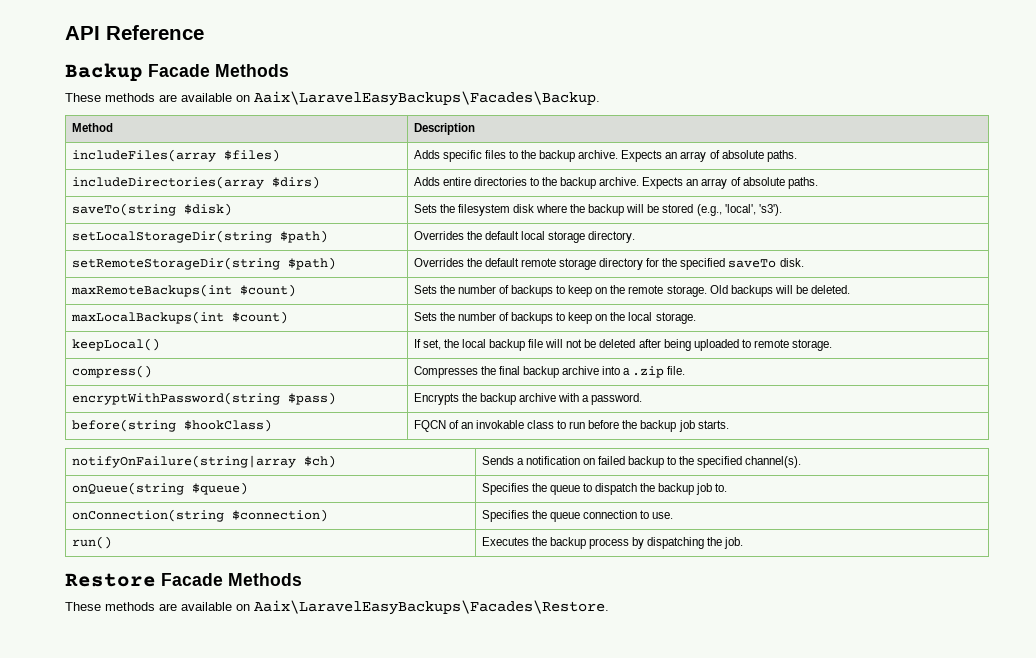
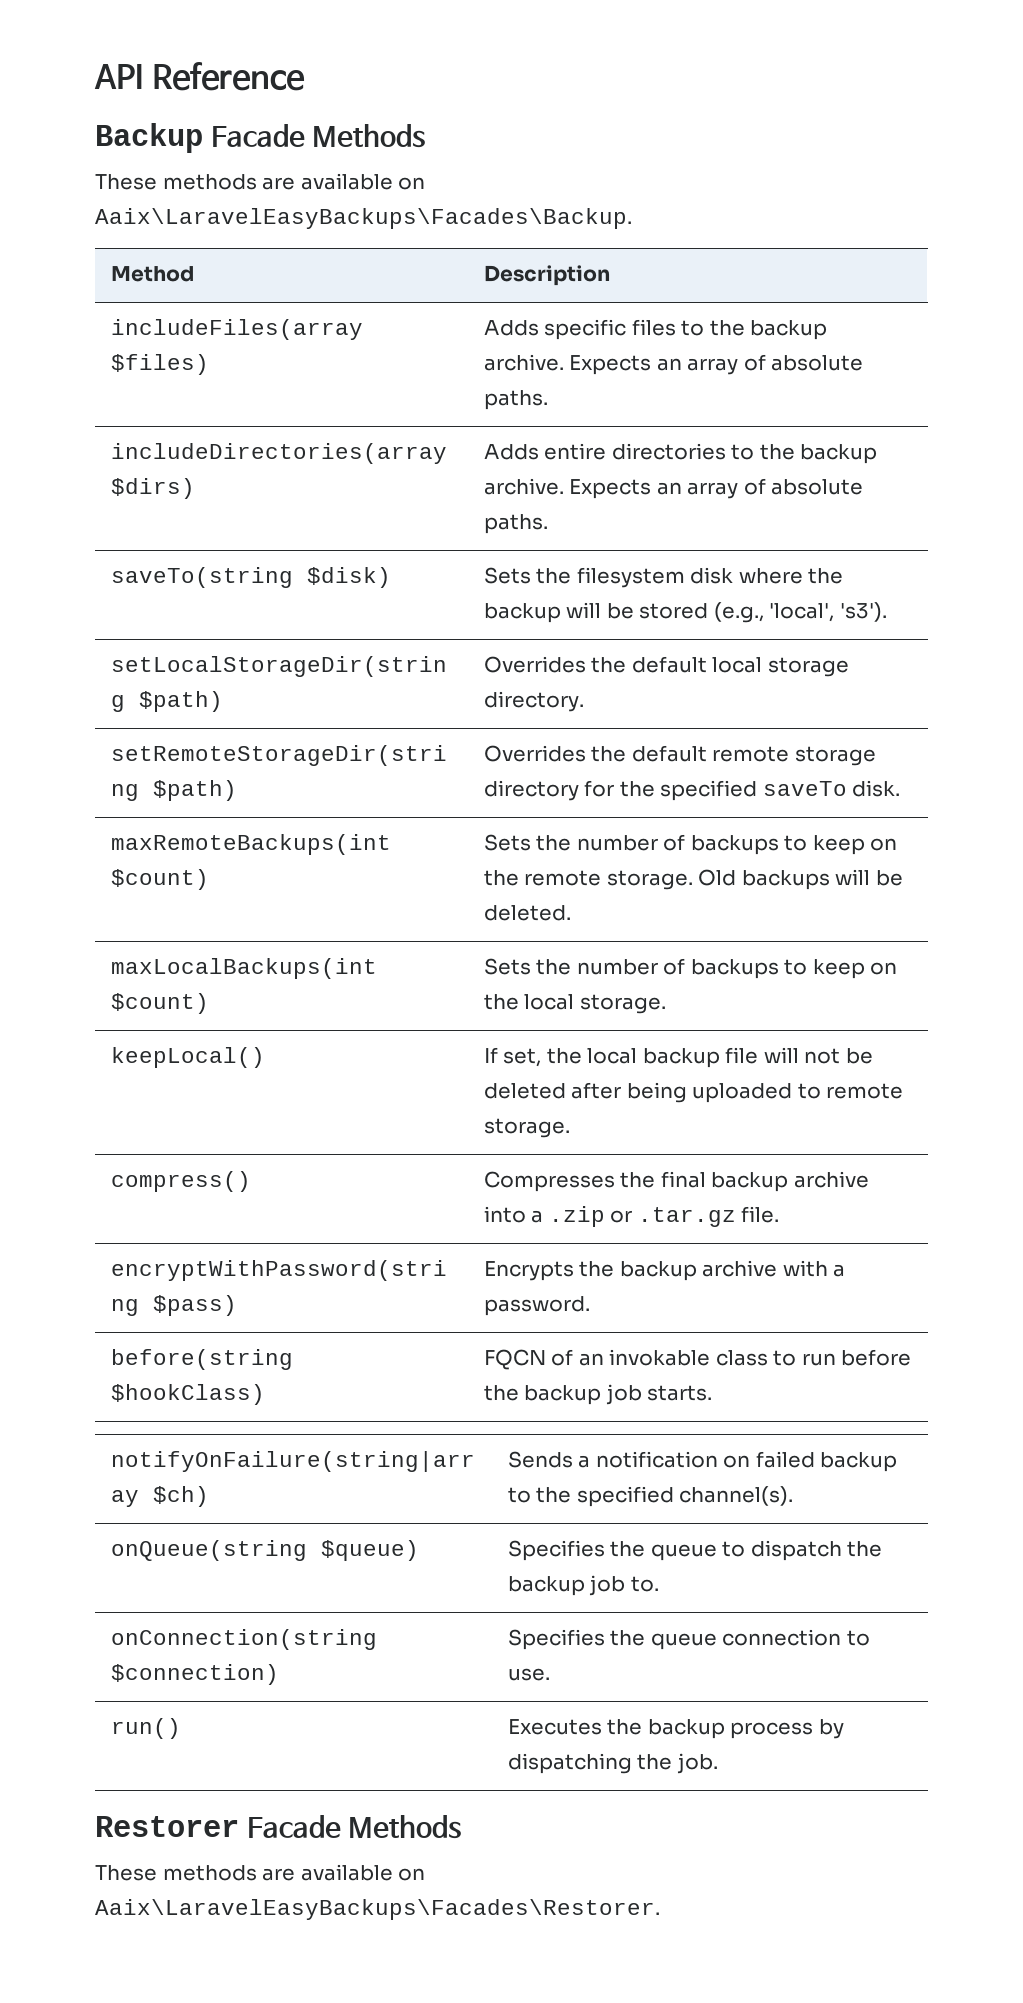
- compress() | Compresses the final backup archive into a .zip file.
+ compress() | Compresses the final backup archive into a .zip or .tar.gz file.
- Restore Facade Methods
- These methods are available on Aaix\LaravelEasyBackups\Facades\Restore.
+ Restorer Facade Methods
+ These methods are available on Aaix\LaravelEasyBackups\Facades\Restorer.

